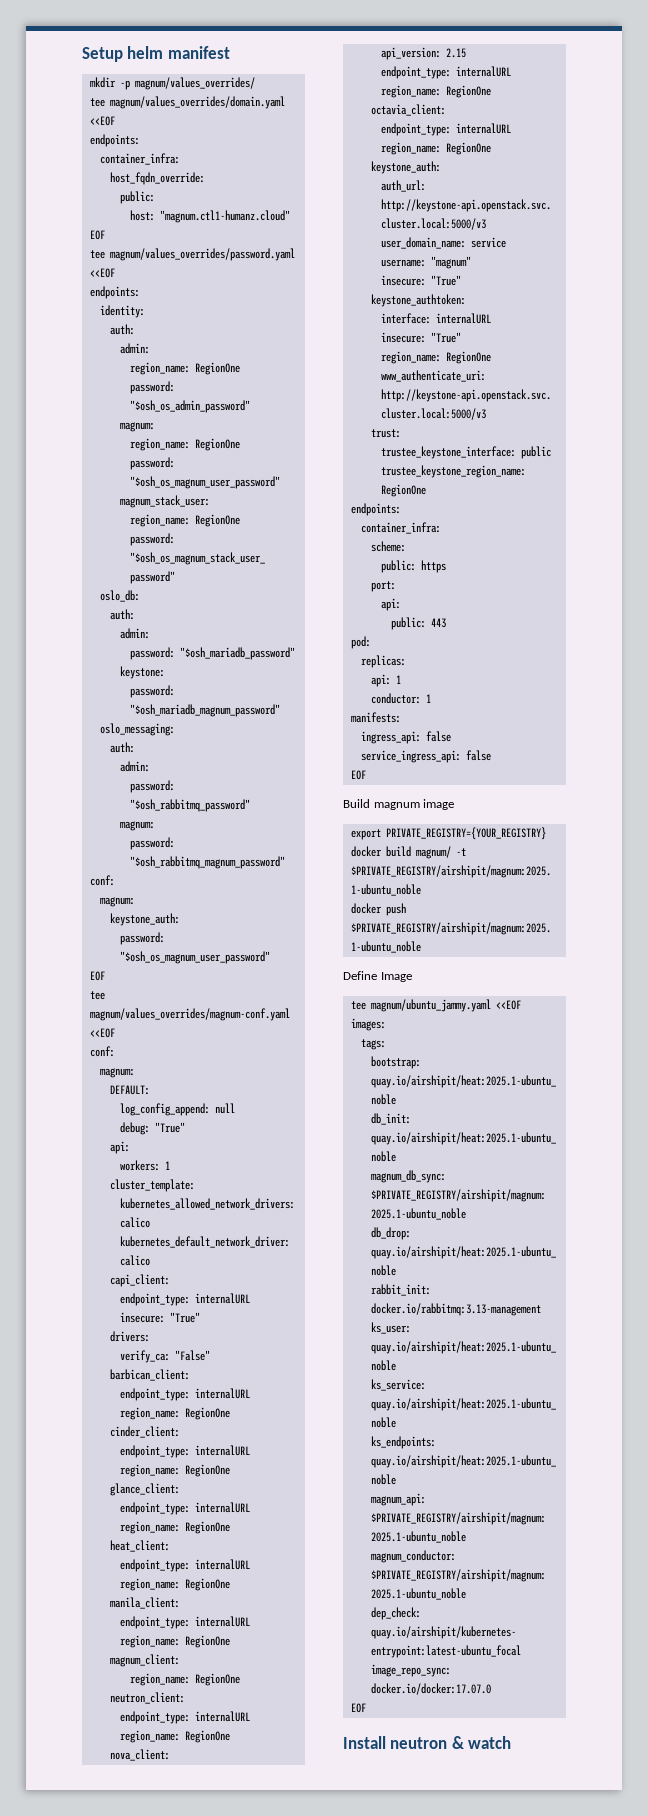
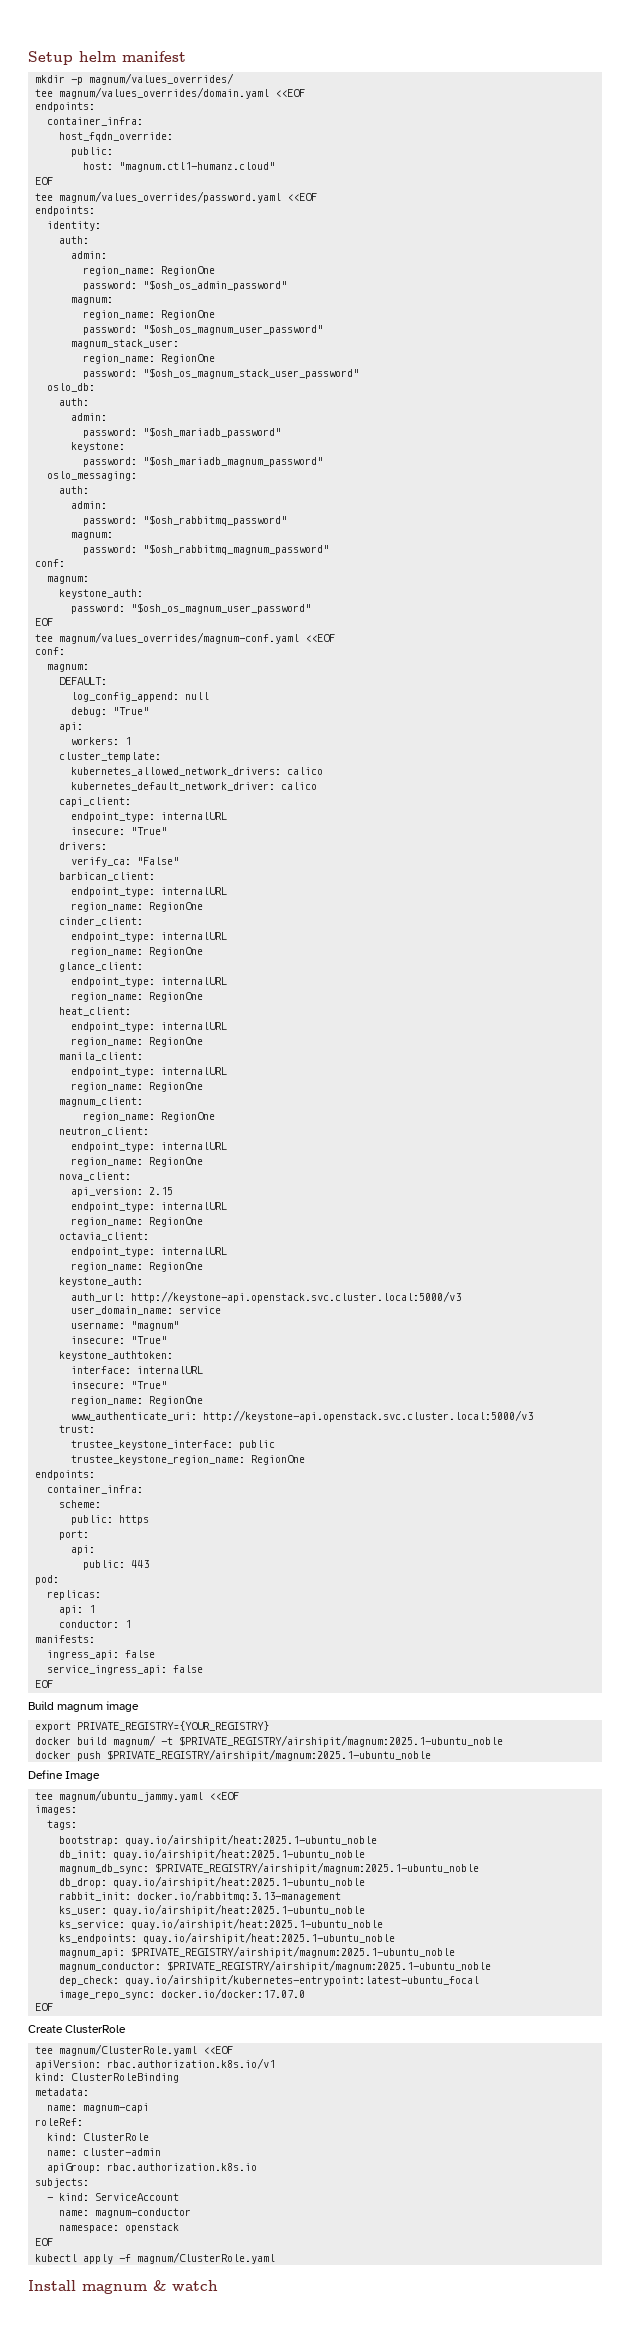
+ Create ClusterRole
+ tee magnum/ClusterRole.yaml <<EOF
+ apiVersion: rbac.authorization.k8s.io/v1
+ kind: ClusterRoleBinding
+ metadata:
+ name: magnum-capi
+ roleRef:
+ kind: ClusterRole
+ name: cluster-admin
+ apiGroup: rbac.authorization.k8s.io
+ subjects:
+ - kind: ServiceAccount
+ name: magnum-conductor
+ namespace: openstack
+ EOF
+ kubectl apply -f magnum/ClusterRole.yaml
- Install neutron & watch
+ Install magnum & watch

